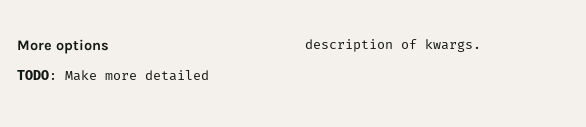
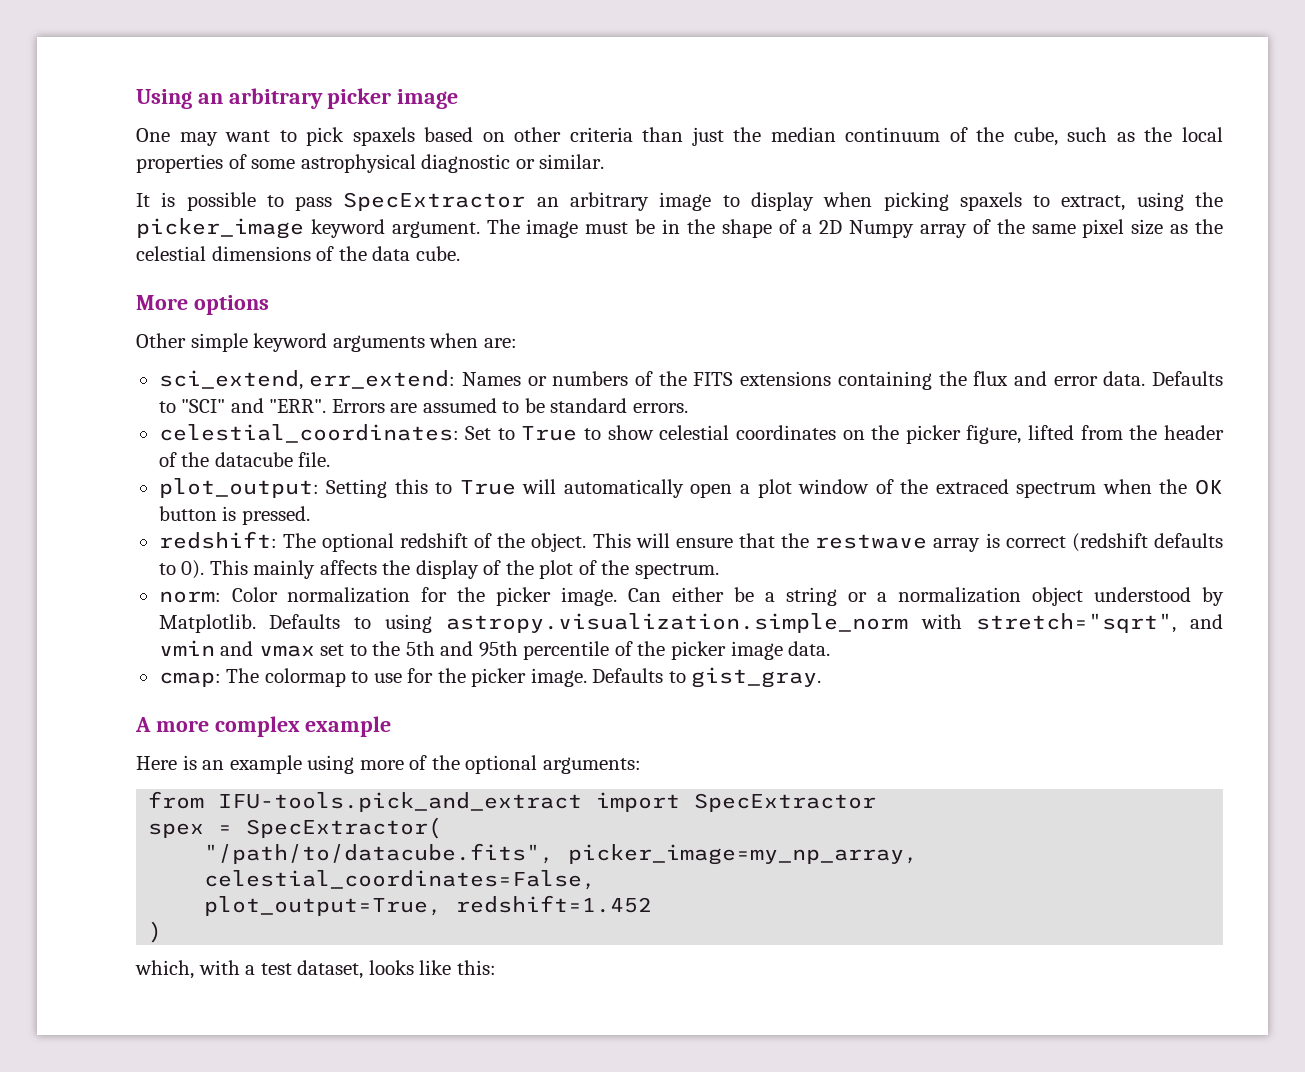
+ Using an arbitrary picker image
+ One may want to pick spaxels based on other criteria than just the median continuum of the cube, such as the local properties of some astrophysical diagnostic or similar.
+ It is possible to pass SpecExtractor an arbitrary image to display when picking spaxels to extract, using the picker_image keyword argument. The image must be in the shape of a 2D Numpy array of the same pixel size as the celestial dimensions of the data cube.
  More options
- TODO: Make more detailed description of kwargs.
+ Other simple keyword arguments when are:
+ sci_extend, err_extend: Names or numbers of the FITS extensions containing the flux and error data. Defaults to "SCI" and "ERR". Errors are assumed to be standard errors.
+ celestial_coordinates: Set to True to show celestial coordinates on the picker figure, lifted from the header of the datacube file.
+ plot_output: Setting this to True will automatically open a plot window of the extraced spectrum when the OK button is pressed.
+ redshift: The optional redshift of the object. This will ensure that the restwave array is correct (redshift defaults to 0). This mainly affects the display of the plot of the spectrum.
+ norm: Color normalization for the picker image. Can either be a string or a normalization object understood by Matplotlib. Defaults to using astropy.visualization.simple_norm with stretch="sqrt", and vmin and vmax set to the 5th and 95th percentile of the picker image data.
+ cmap: The colormap to use for the picker image. Defaults to gist_gray.
+ A more complex example
+ Here is an example using more of the optional arguments:
+ from IFU-tools.pick_and_extract import SpecExtractor
+ spex = SpecExtractor(
+ "/path/to/datacube.fits", picker_image=my_np_array, celestial_coordinates=False,
+ plot_output=True, redshift=1.452
+ )
+ which, with a test dataset, looks like this:

